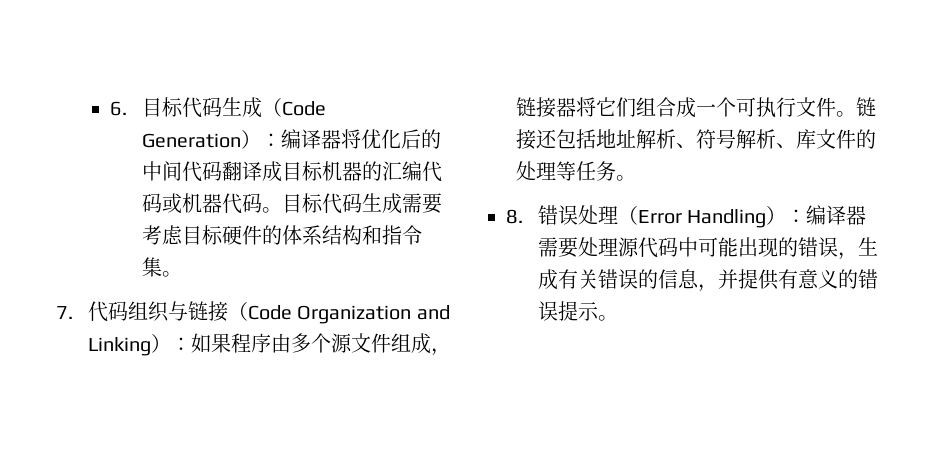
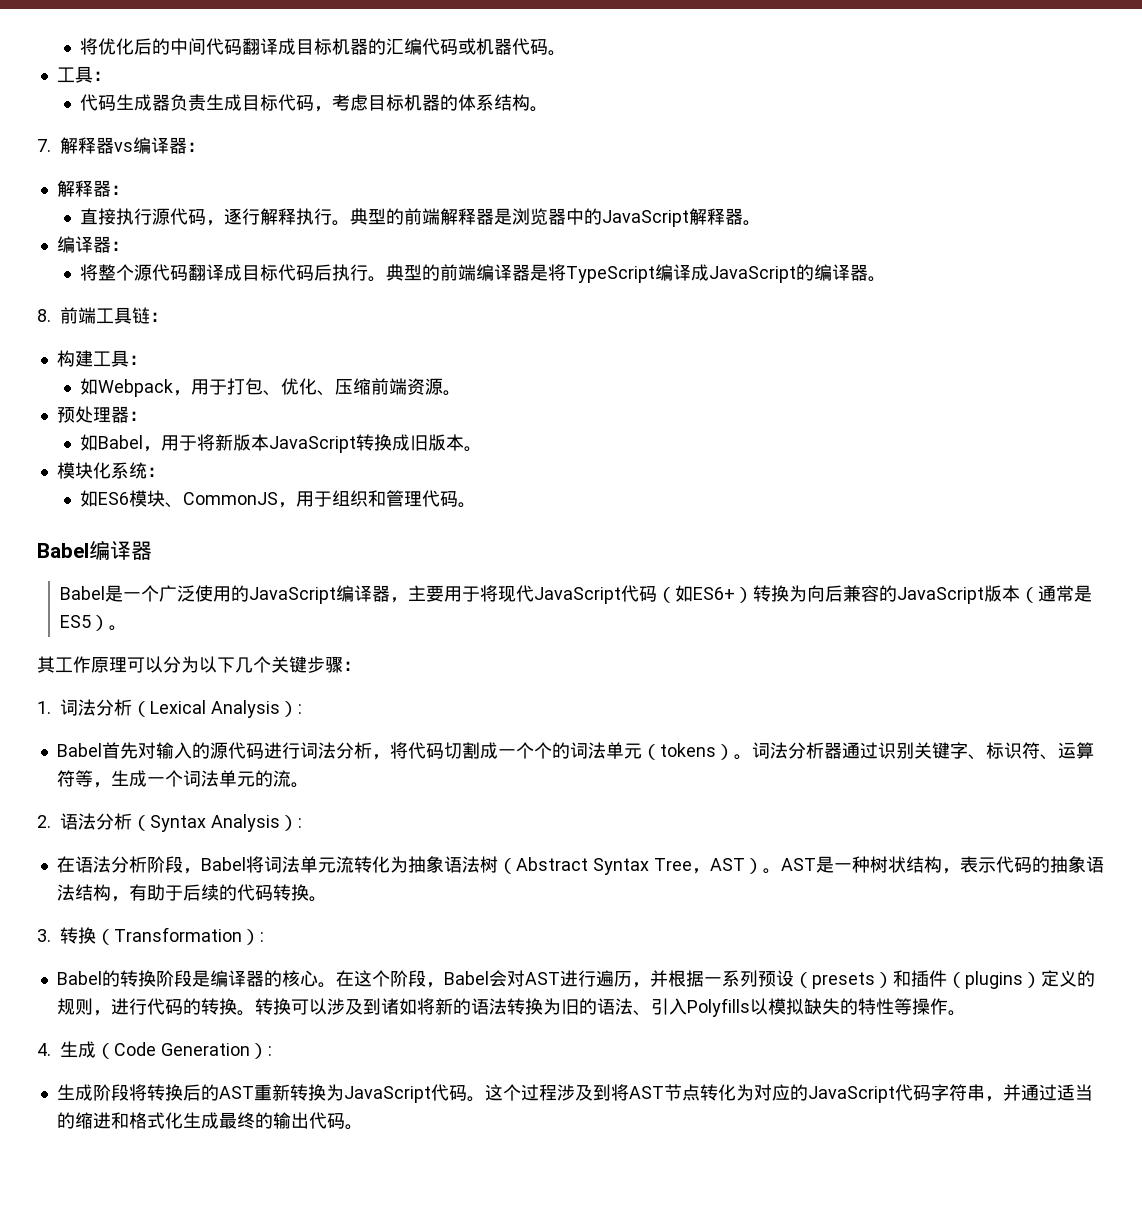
- 6.目标代码生成（Code Generation）：编译器将优化后的中间代码翻译成目标机器的汇编代码或机器代码。目标代码生成需要考虑目标硬件的体系结构和指令集。
+ 将优化后的中间代码翻译成目标机器的汇编代码或机器代码。
+ 工具：
+ 代码生成器负责生成目标代码，考虑目标机器的体系结构。
- 7.代码组织与链接（Code Organization and Linking）：如果程序由多个源文件组成，链接器将它们组合成一个可执行文件。链接还包括地址解析、符号解析、库文件的处理等任务。
- 8.错误处理（Error Handling）：编译器需要处理源代码中可能出现的错误，生成有关错误的信息，并提供有意义的错误提示。
+ 7.解释器vs编译器：
+ 解释器：
+ 直接执行源代码，逐行解释执行。典型的前端解释器是浏览器中的JavaScript解释器。
+ 编译器：
+ 将整个源代码翻译成目标代码后执行。典型的前端编译器是将TypeScript编译成JavaScript的编译器。
+ 8.前端工具链：
+ 构建工具：
+ 如Webpack，用于打包、优化、压缩前端资源。
+ 预处理器：
+ 如Babel，用于将新版本JavaScript转换成旧版本。
+ 模块化系统：
+ 如ES6模块、CommonJS，用于组织和管理代码。
+ Babel编译器
+ Babel是一个广泛使用的JavaScript编译器，主要用于将现代JavaScript代码（如ES6+）转换为向后兼容的JavaScript版本（通常是ES5）。
+ 其工作原理可以分为以下几个关键步骤：
+ 1.词法分析（Lexical Analysis）:
+ Babel首先对输入的源代码进行词法分析，将代码切割成一个个的词法单元（tokens）。词法分析器通过识别关键字、标识符、运算符等，生成一个词法单元的流。
+ 2.语法分析（Syntax Analysis）:
+ 在语法分析阶段，Babel将词法单元流转化为抽象语法树（Abstract Syntax Tree，AST）。AST是一种树状结构，表示代码的抽象语法结构，有助于后续的代码转换。
+ 3.转换（Transformation）:
+ Babel的转换阶段是编译器的核心。在这个阶段，Babel会对AST进行遍历，并根据一系列预设（presets）和插件（plugins）定义的规则，进行代码的转换。转换可以涉及到诸如将新的语法转换为旧的语法、引入Polyfills以模拟缺失的特性等操作。
+ 4.生成（Code Generation）:
+ 生成阶段将转换后的AST重新转换为JavaScript代码。这个过程涉及到将AST节点转化为对应的JavaScript代码字符串，并通过适当的缩进和格式化生成最终的输出代码。

